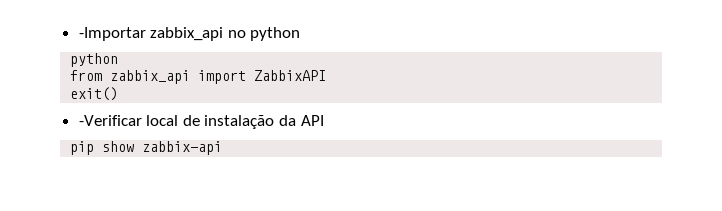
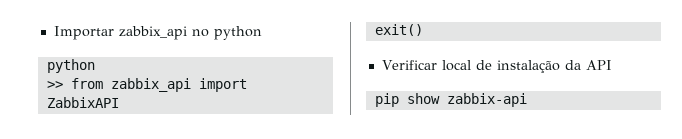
- -Importar zabbix_api no python
+ Importar zabbix_api no python
- from zabbix_api import ZabbixAPI
+ >> from zabbix_api import ZabbixAPI
- -Verificar local de instalação da API
+ Verificar local de instalação da API

